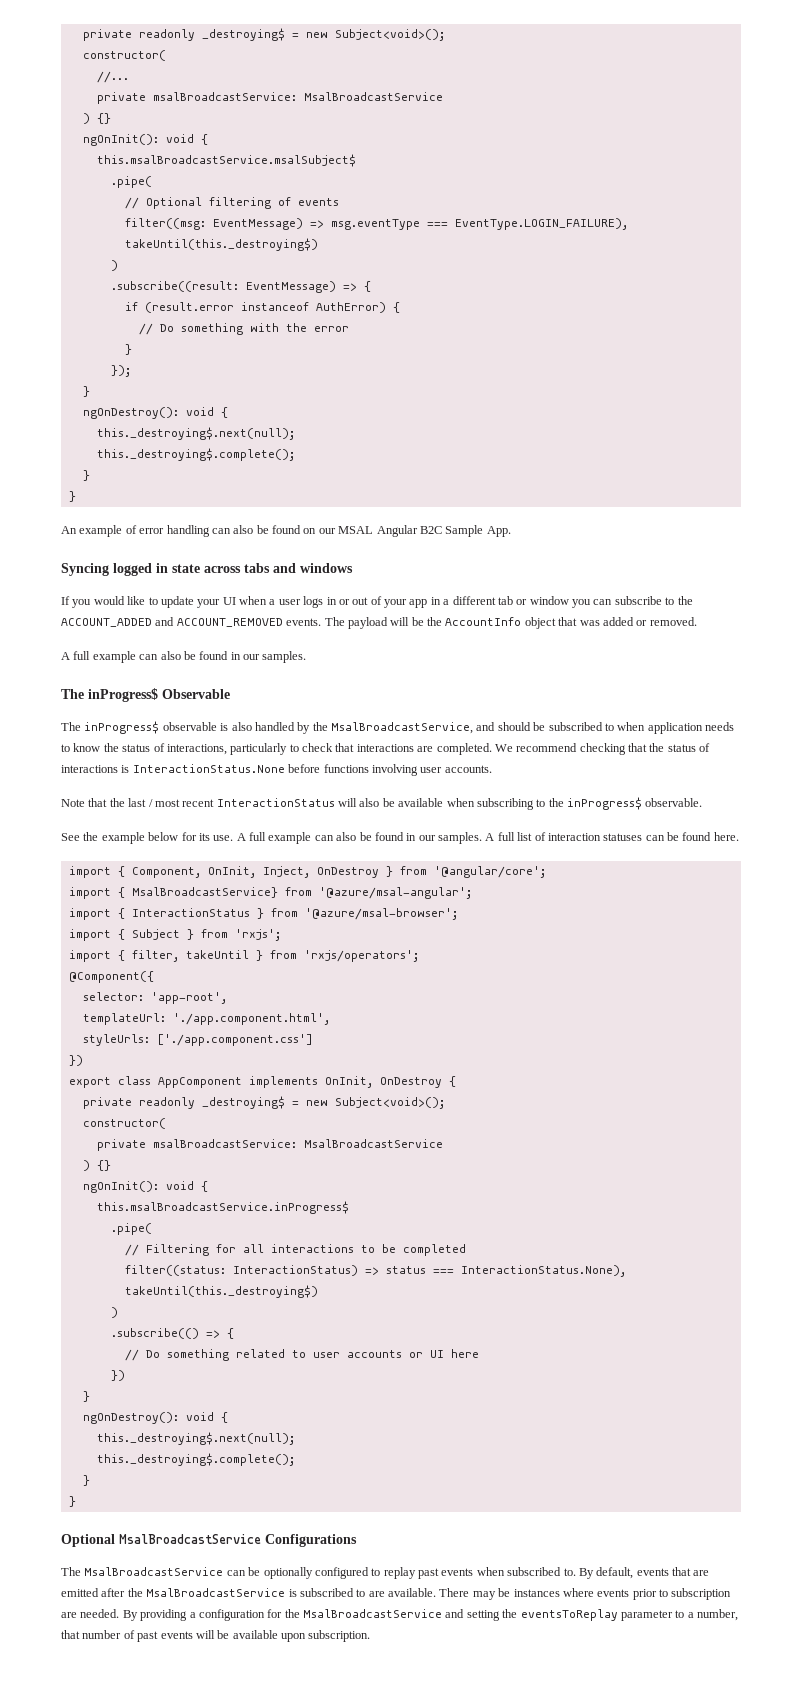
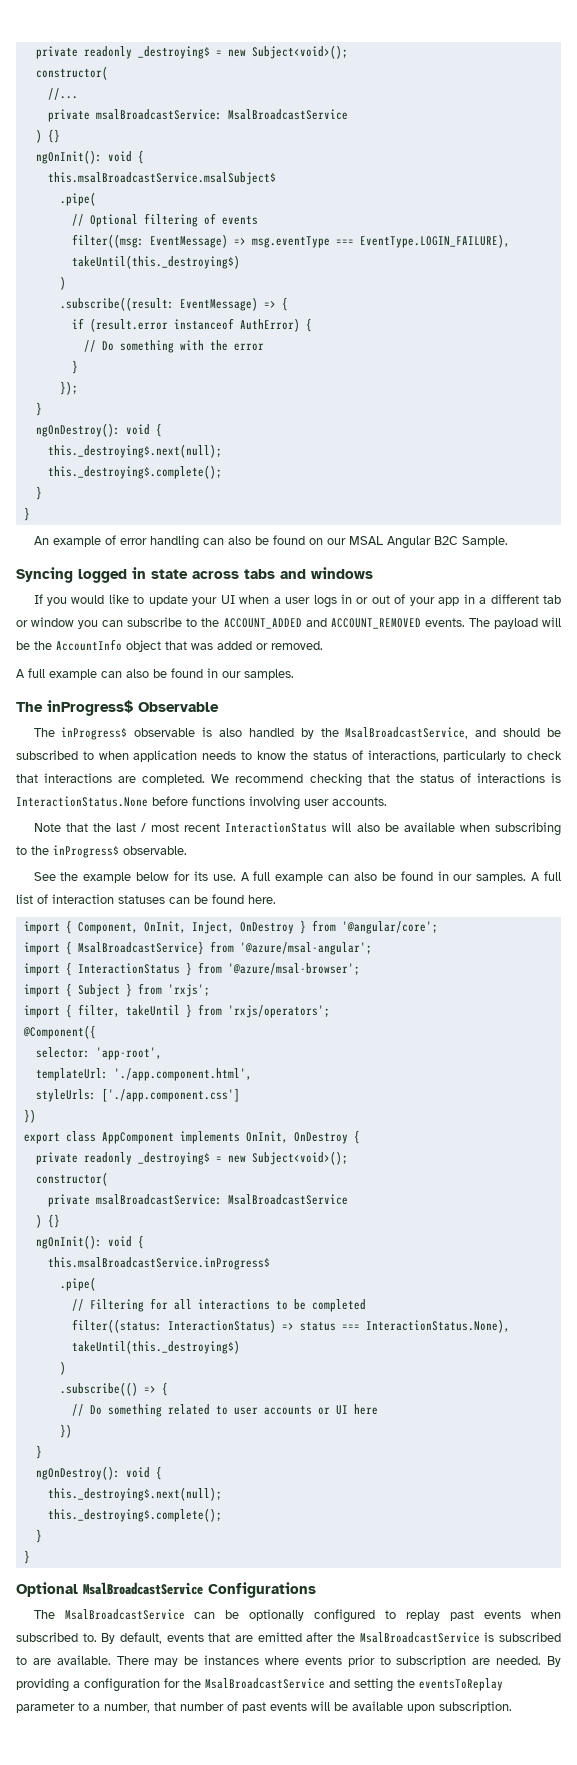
- An example of error handling can also be found on our MSAL Angular B2C Sample App.
+ An example of error handling can also be found on our MSAL Angular B2C Sample.

